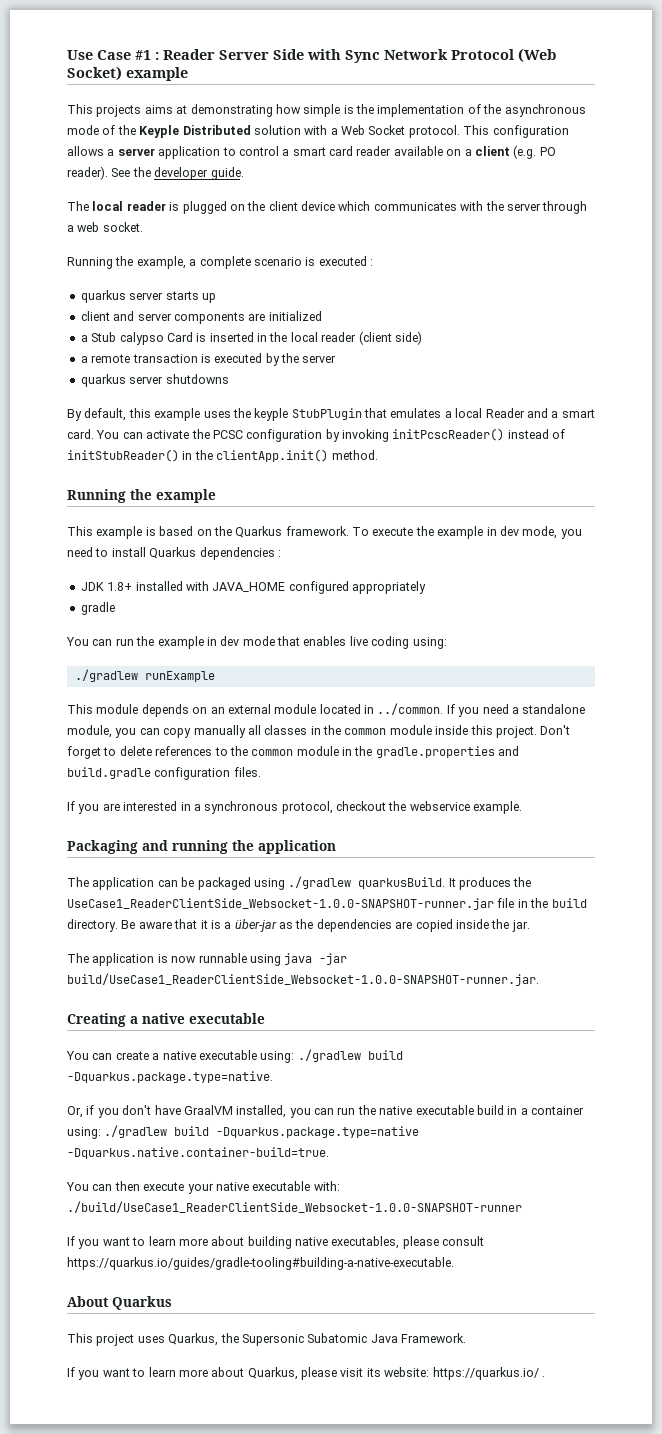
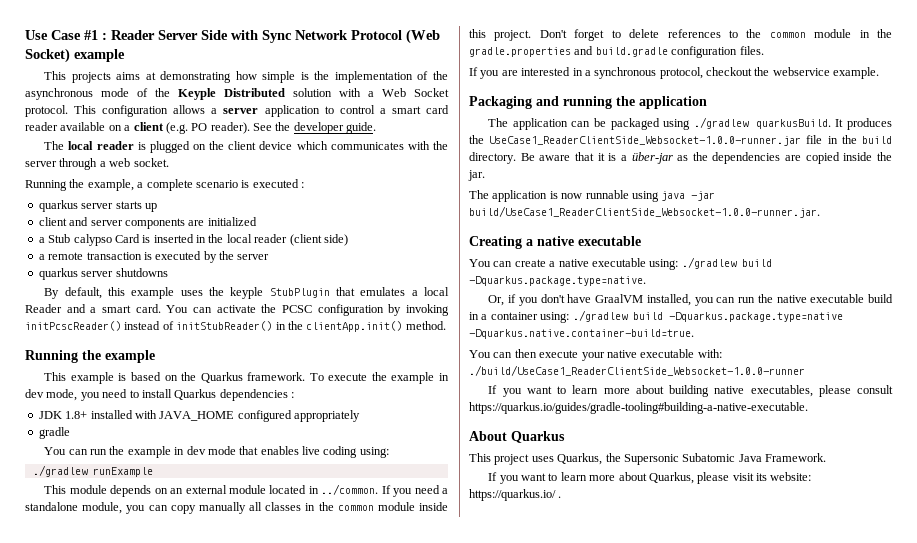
- It produces the UseCase1_ReaderClientSide_Websocket-1.0.0-SNAPSHOT-runner.jar file in the build directory.
+ It produces the UseCase1_ReaderClientSide_Websocket-1.0.0-runner.jar file in the build directory.
- The application is now runnable using java -jar build/UseCase1_ReaderClientSide_Websocket-1.0.0-SNAPSHOT-runner.jar.
+ The application is now runnable using java -jar build/UseCase1_ReaderClientSide_Websocket-1.0.0-runner.jar.
- You can then execute your native executable with: ./build/UseCase1_ReaderClientSide_Websocket-1.0.0-SNAPSHOT-runner
+ You can then execute your native executable with: ./build/UseCase1_ReaderClientSide_Websocket-1.0.0-runner

